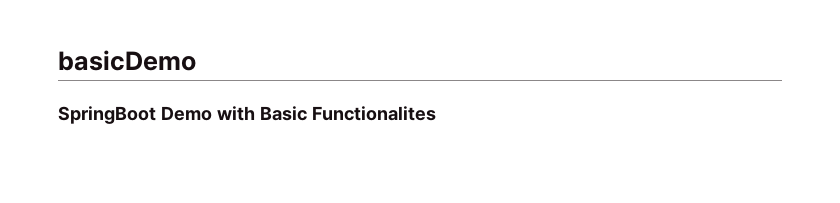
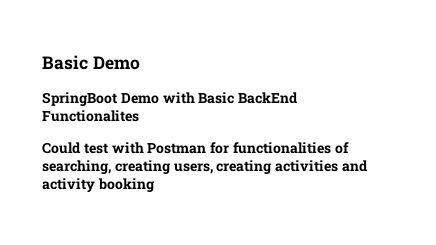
- basicDemo
+ Basic Demo
- SpringBoot Demo with Basic Functionalites
+ SpringBoot Demo with Basic BackEnd Functionalites
+ Could test with Postman for functionalities of searching, creating users, creating activities and activity booking

